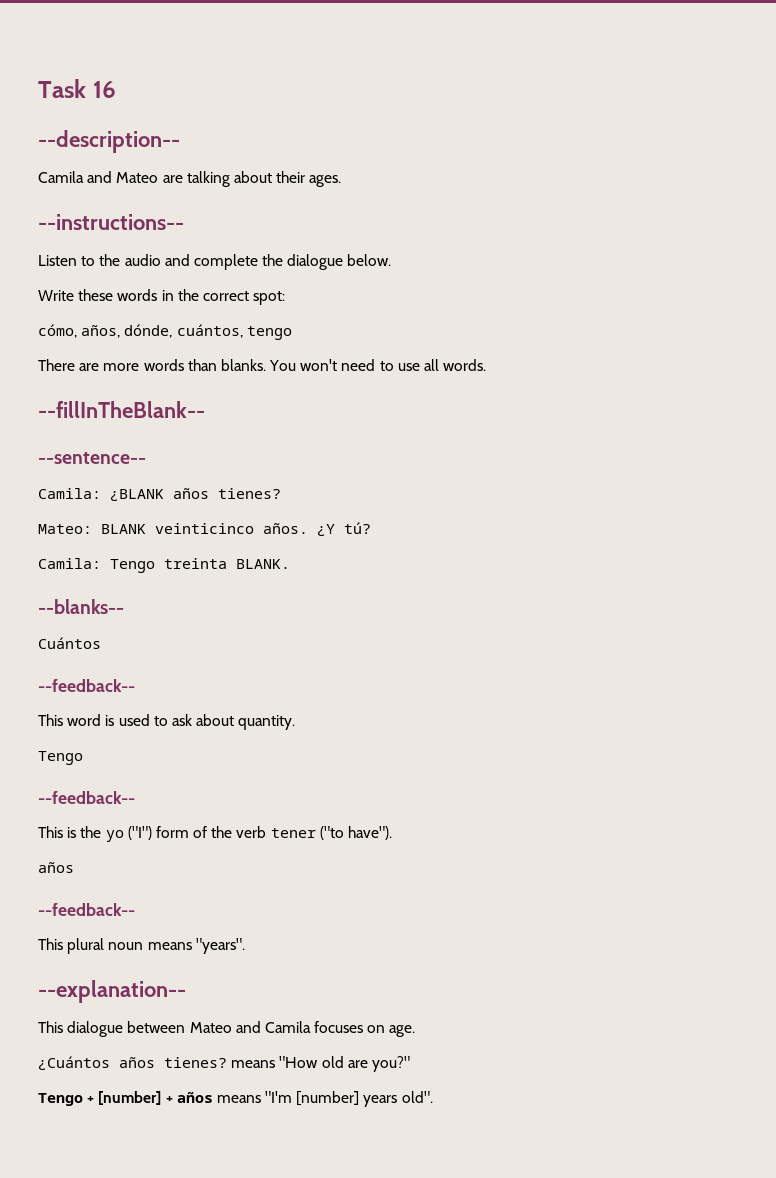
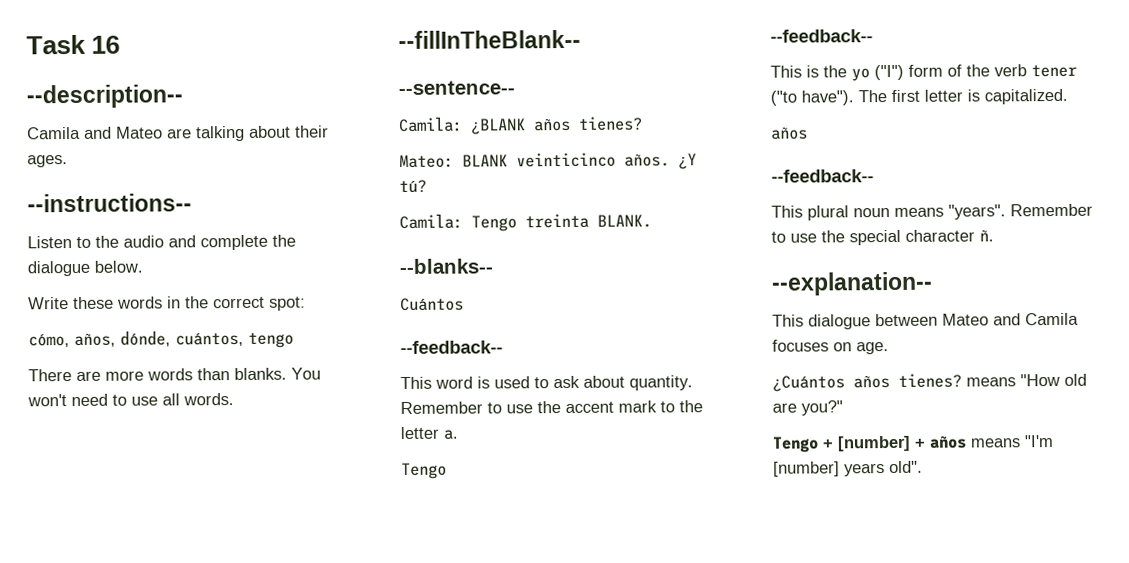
+ Remember to use the accent mark to the letter a.
+ The first letter is capitalized.
+ Remember to use the special character ñ.

